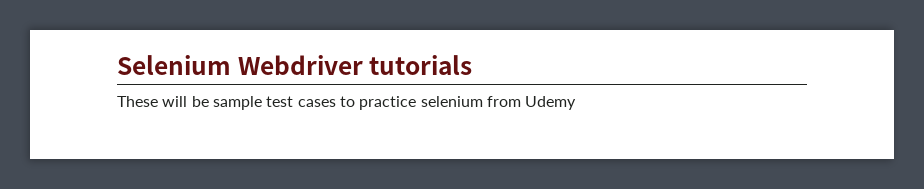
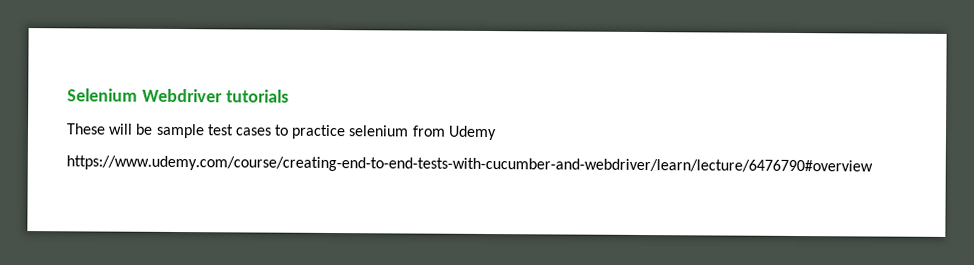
+ https://www.udemy.com/course/creating-end-to-end-tests-with-cucumber-and-webdriver/learn/lecture/6476790#overview

